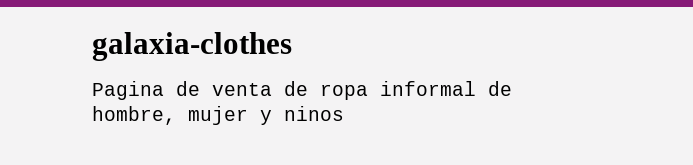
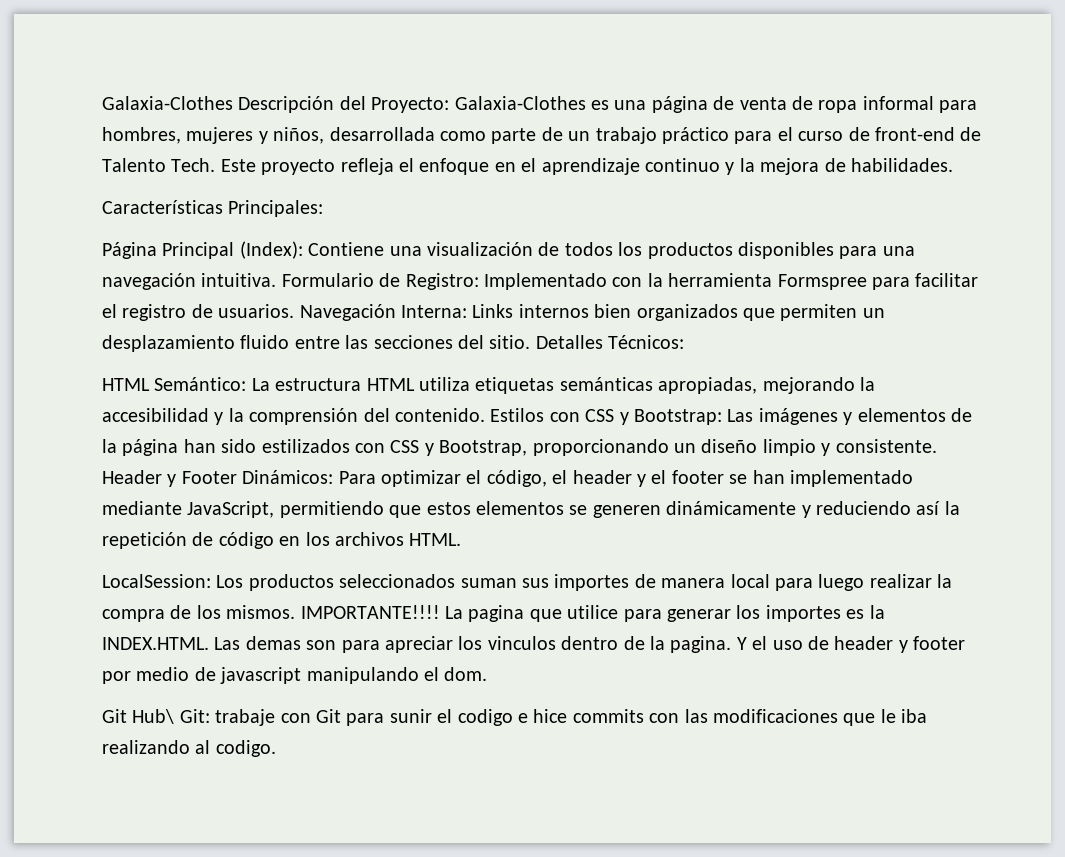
- galaxia-clothes
- Pagina de venta de ropa informal de hombre, mujer y ninos
+ Galaxia-Clothes Descripción del Proyecto: Galaxia-Clothes es una página de venta de ropa informal para hombres, mujeres y niños, desarrollada como parte de un trabajo práctico para el curso de front-end de Talento Tech. Este proyecto refleja el enfoque en el aprendizaje continuo y la mejora de habilidades.
+ Características Principales:
+ Página Principal (Index): Contiene una visualización de todos los productos disponibles para una navegación intuitiva. Formulario de Registro: Implementado con la herramienta Formspree para facilitar el registro de usuarios. Navegación Interna: Links internos bien organizados que permiten un desplazamiento fluido entre las secciones del sitio. Detalles Técnicos:
+ HTML Semántico: La estructura HTML utiliza etiquetas semánticas apropiadas, mejorando la accesibilidad y la comprensión del contenido. Estilos con CSS y Bootstrap: Las imágenes y elementos de la página han sido estilizados con CSS y Bootstrap, proporcionando un diseño limpio y consistente. Header y Footer Dinámicos: Para optimizar el código, el header y el footer se han implementado mediante JavaScript, permitiendo que estos elementos se generen dinámicamente y reduciendo así la repetición de código en los archivos HTML.
+ LocalSession: Los productos seleccionados suman sus importes de manera local para luego realizar la compra de los mismos. IMPORTANTE!!!! La pagina que utilice para generar los importes es la INDEX.HTML. Las demas son para apreciar los vinculos dentro de la pagina. Y el uso de header y footer por medio de javascript manipulando el dom.
+ Git Hub\ Git: trabaje con Git para sunir el codigo e hice commits con las modificaciones que le iba realizando al codigo.

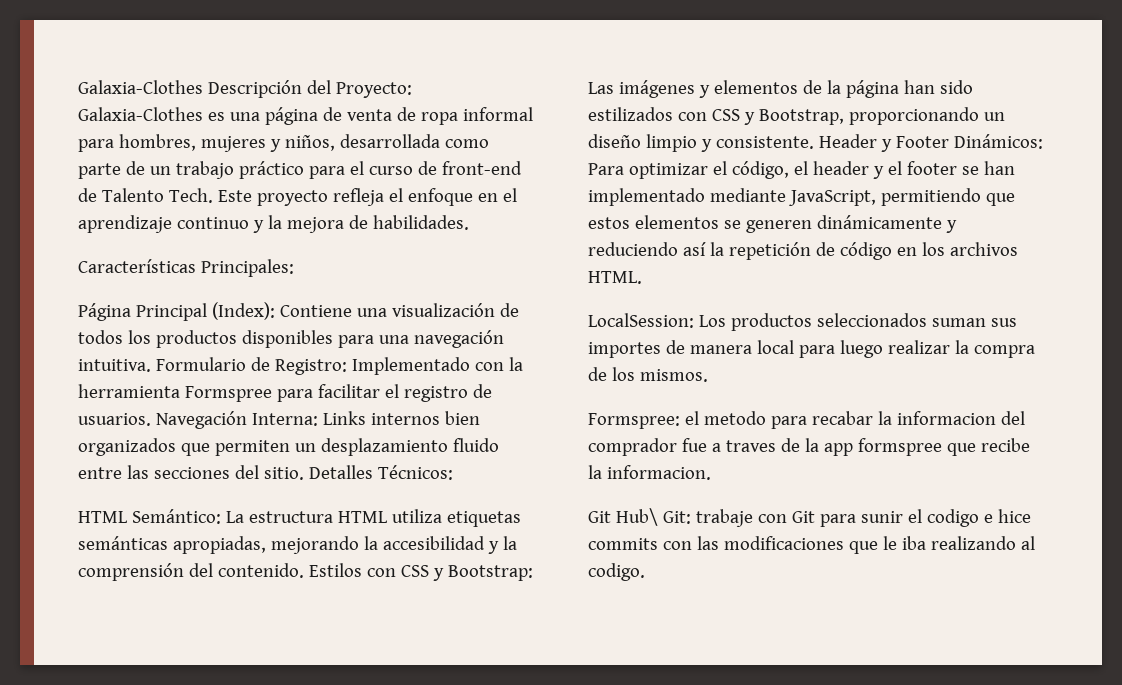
- LocalSession: Los productos seleccionados suman sus importes de manera local para luego realizar la compra de los mismos. IMPORTANTE!!!! La pagina que utilice para generar los importes es la INDEX.HTML. Las demas son para apreciar los vinculos dentro de la pagina. Y el uso de header y footer por medio de javascript manipulando el dom.
+ LocalSession: Los productos seleccionados suman sus importes de manera local para luego realizar la compra de los mismos.
+ Formspree: el metodo para recabar la informacion del comprador fue a traves de la app formspree que recibe la informacion.

